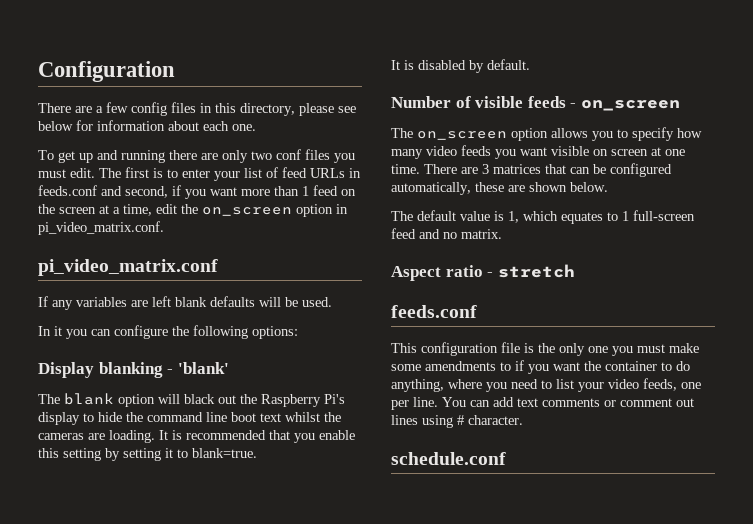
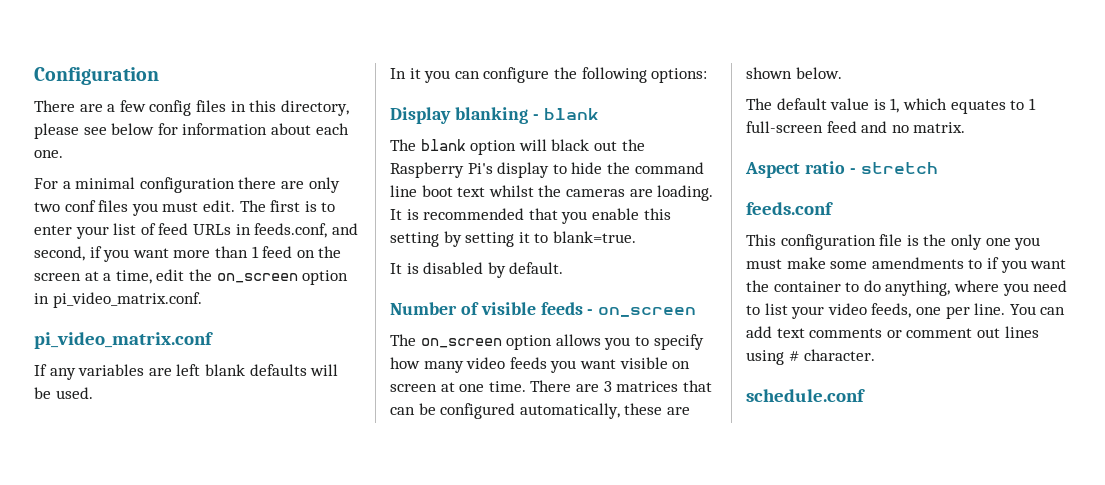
- To get up and running there are only two conf files you must edit.
+ For a minimal configuration there are only two conf files you must edit.
- The first is to enter your list of feed URLs in feeds.conf and second, if you want more than 1 feed on the screen at a time, edit the on_screen option in pi_video_matrix.conf.
+ The first is to enter your list of feed URLs in feeds.conf, and second, if you want more than 1 feed on the screen at a time, edit the on_screen option in pi_video_matrix.conf.
- Display blanking - 'blank'
+ Display blanking - blank

